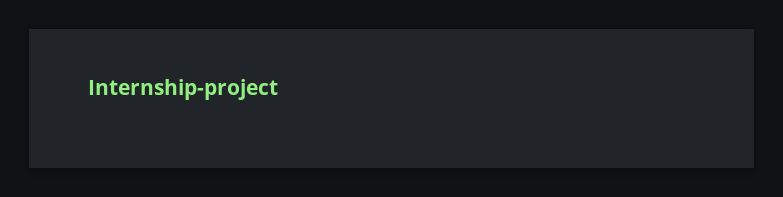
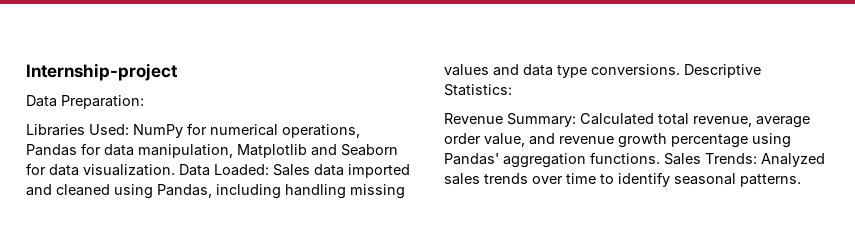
+ Data Preparation:
+ Libraries Used: NumPy for numerical operations, Pandas for data manipulation, Matplotlib and Seaborn for data visualization. Data Loaded: Sales data imported and cleaned using Pandas, including handling missing values and data type conversions. Descriptive Statistics:
+ Revenue Summary: Calculated total revenue, average order value, and revenue growth percentage using Pandas' aggregation functions. Sales Trends: Analyzed sales trends over time to identify seasonal patterns.

